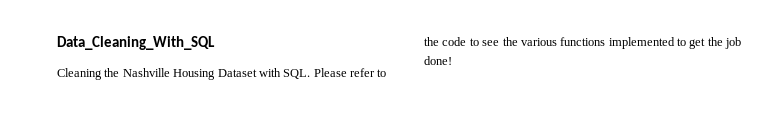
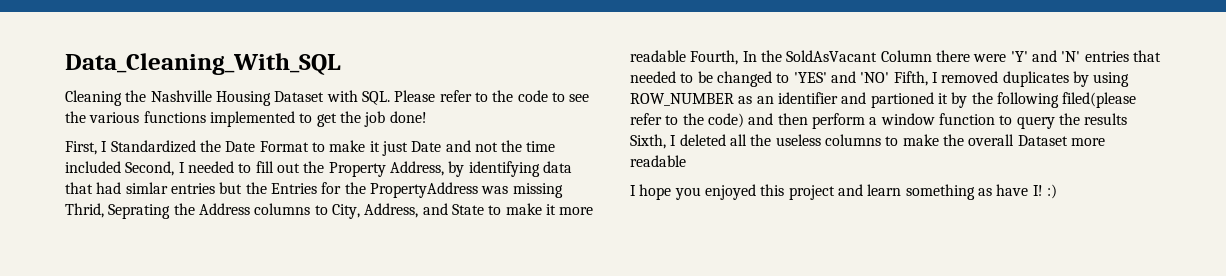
+ First, I Standardized the Date Format to make it just Date and not the time included Second, I needed to fill out the Property Address, by identifying data that had simlar entries but the Entries for the PropertyAddress was missing Thrid, Seprating the Address columns to City, Address, and State to make it more readable Fourth, In the SoldAsVacant Column there were 'Y' and 'N' entries that needed to be changed to 'YES' and 'NO' Fifth, I removed duplicates by using ROW_NUMBER as an identifier and partioned it by the following filed(please refer to the code) and then perform a window function to query the results Sixth, I deleted all the useless columns to make the overall Dataset more readable
+ I hope you enjoyed this project and learn something as have I! :)

